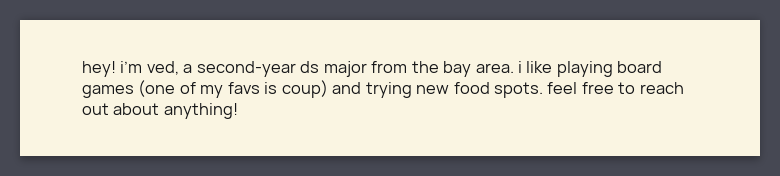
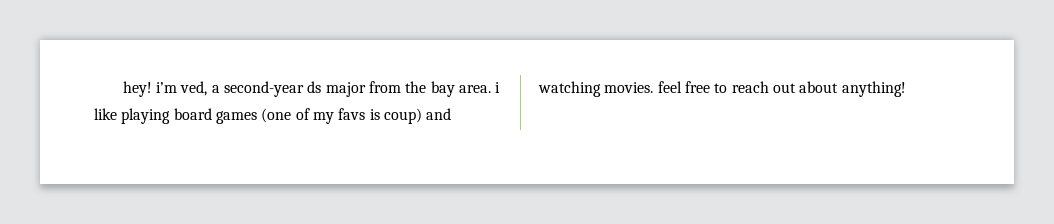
- hey! i’m ved, a second-year ds major from the bay area. i like playing board games (one of my favs is coup) and trying new food spots. feel free to reach out about anything!
+ hey! i’m ved, a second-year ds major from the bay area. i like playing board games (one of my favs is coup) and watching movies. feel free to reach out about anything!

